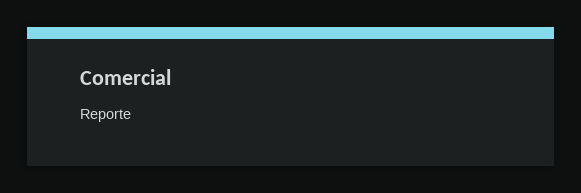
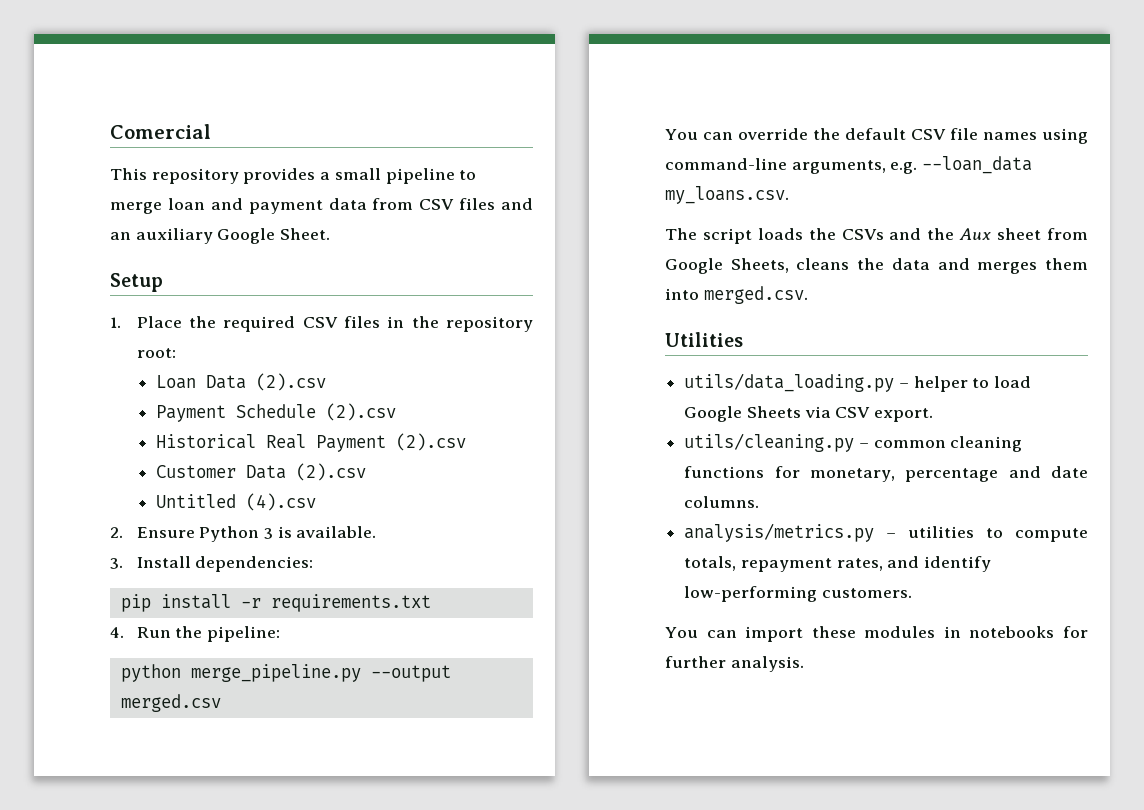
- Reporte
+ This repository provides a small pipeline to merge loan and payment data from CSV files and an auxiliary Google Sheet.
+ Setup
+ 1. Place the required CSV files in the repository root:
+ Loan Data (2).csv
+ Payment Schedule (2).csv
+ Historical Real Payment (2).csv
+ Customer Data (2).csv
+ Untitled (4).csv
+ 2. Ensure Python 3 is available.
+ 3. Install dependencies:
+ pip install -r requirements.txt
+ 4. Run the pipeline:
+ python merge_pipeline.py --output merged.csv
+ You can override the default CSV file names using command-line arguments, e.g. --loan_data my_loans.csv.
+ The script loads the CSVs and the Aux sheet from Google Sheets, cleans the data and merges them into merged.csv.
+ Utilities
+ utils/data_loading.py – helper to load Google Sheets via CSV export.
+ utils/cleaning.py – common cleaning functions for monetary, percentage and date columns.
+ analysis/metrics.py – utilities to compute totals, repayment rates, and identify low-performing customers.
+ You can import these modules in notebooks for further analysis.

